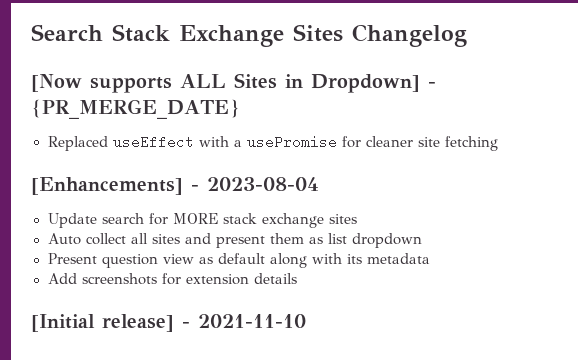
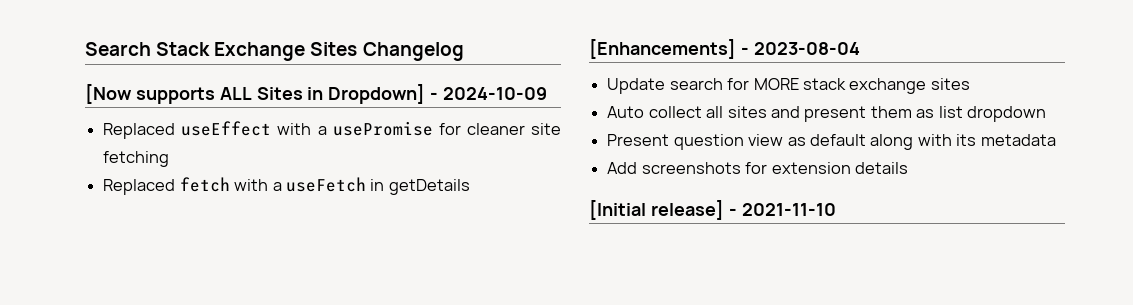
- [Now supports ALL Sites in Dropdown] - {PR_MERGE_DATE}
+ [Now supports ALL Sites in Dropdown] - 2024-10-09
+ Replaced fetch with a useFetch in getDetails

